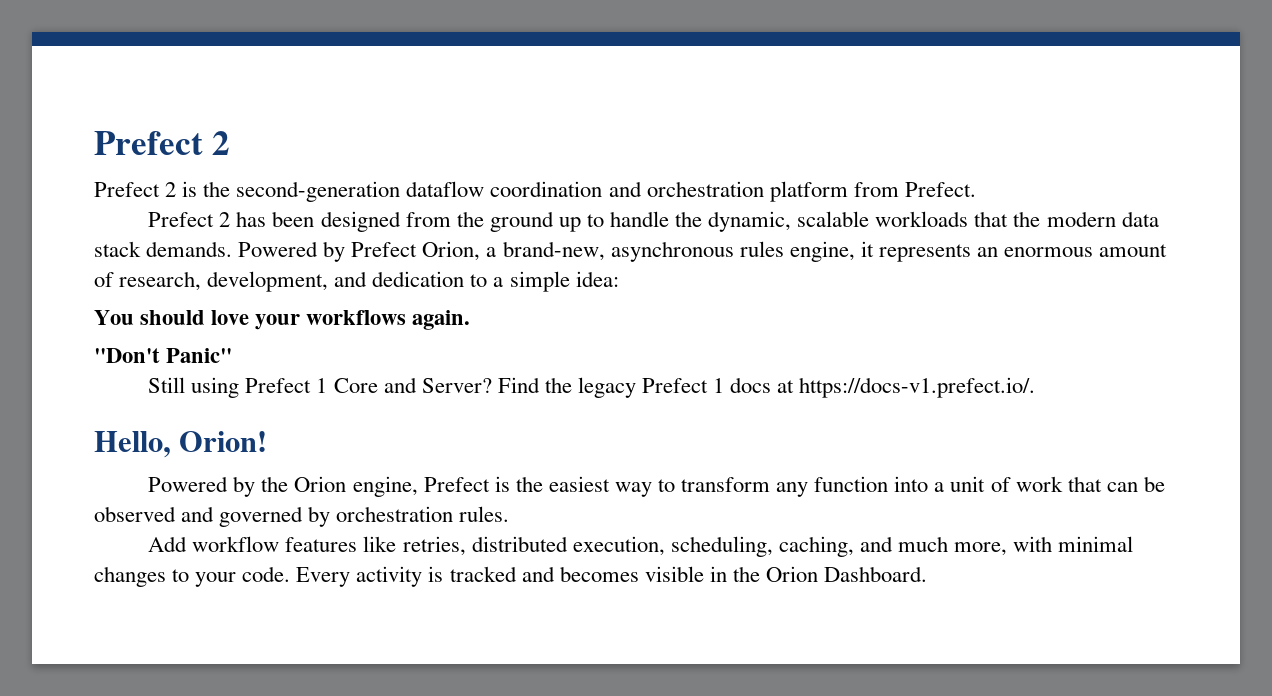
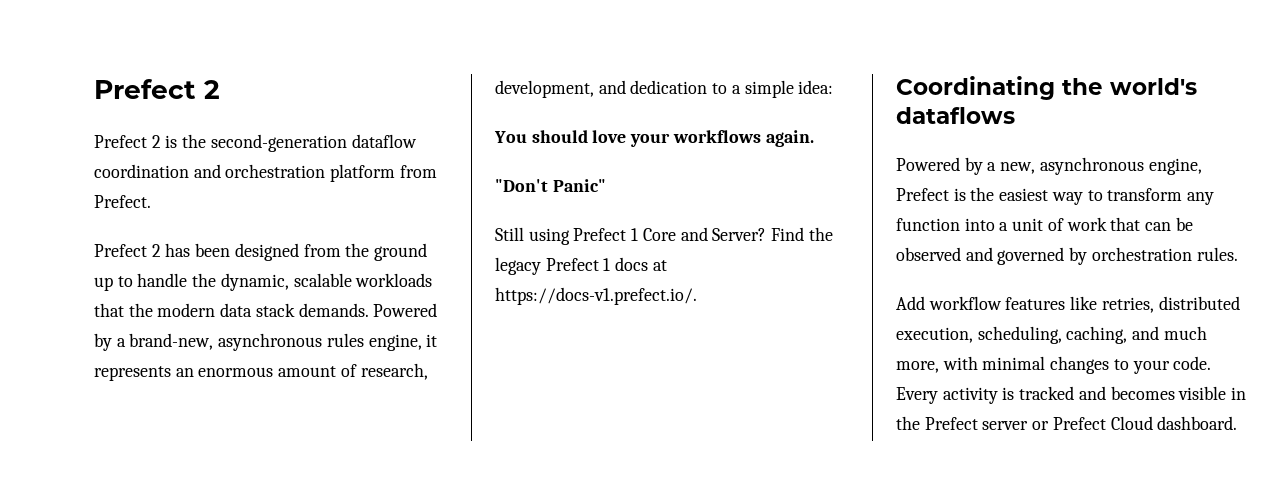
- Powered by Prefect Orion, a brand-new, asynchronous rules engine, it represents an enormous amount of research, development, and dedication to a simple idea:
+ Powered by a brand-new, asynchronous rules engine, it represents an enormous amount of research, development, and dedication to a simple idea:
- Hello, Orion!
- Powered by the Orion engine, Prefect is the easiest way to transform any function into a unit of work that can be observed and governed by orchestration rules.
+ Coordinating the world's dataflows
+ Powered by a new, asynchronous engine, Prefect is the easiest way to transform any function into a unit of work that can be observed and governed by orchestration rules.
- Every activity is tracked and becomes visible in the Orion Dashboard.
+ Every activity is tracked and becomes visible in the Prefect server or Prefect Cloud dashboard.

